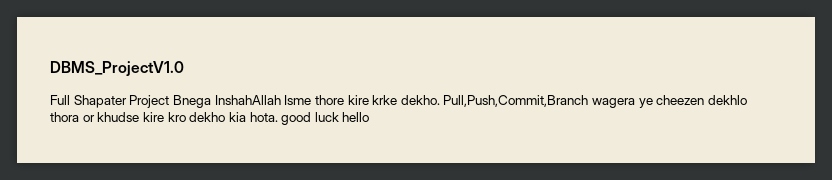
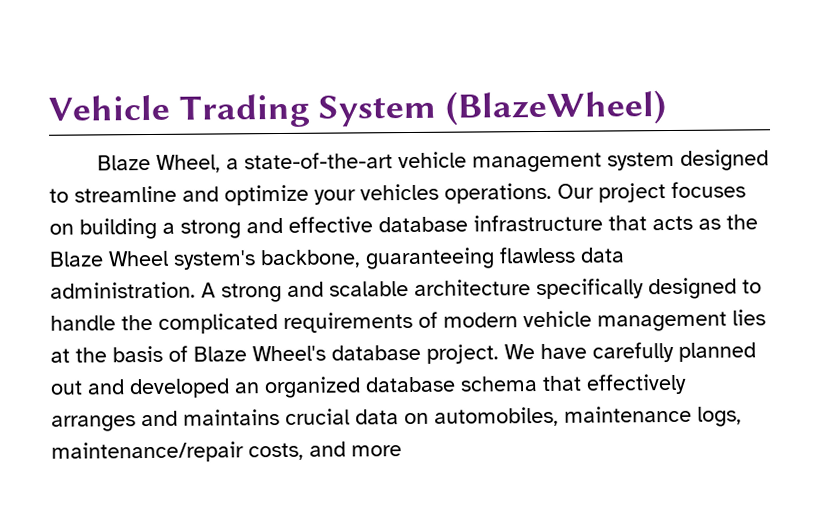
- DBMS_ProjectV1.0
- Full Shapater Project Bnega InshahAllah Isme thore kire krke dekho. Pull,Push,Commit,Branch wagera ye cheezen dekhlo thora or khudse kire kro dekho kia hota. good luck hello
+ Vehicle Trading System (BlazeWheel)
+ Blaze Wheel, a state-of-the-art vehicle management system designed to streamline and optimize your vehicles operations. Our project focuses on building a strong and effective database infrastructure that acts as the Blaze Wheel system's backbone, guaranteeing flawless data administration. A strong and scalable architecture specifically designed to handle the complicated requirements of modern vehicle management lies at the basis of Blaze Wheel's database project. We have carefully planned out and developed an organized database schema that effectively arranges and maintains crucial data on automobiles, maintenance logs, maintenance/repair costs, and more

